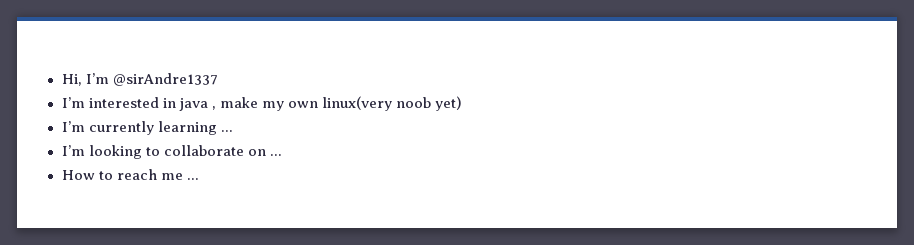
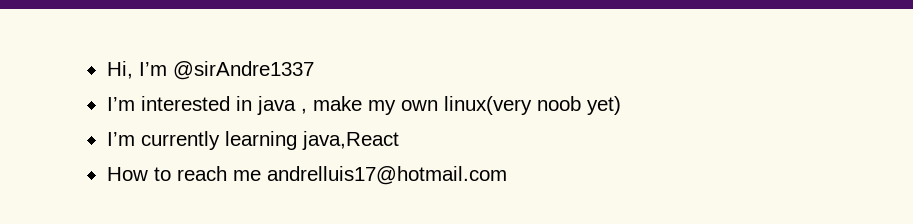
- I’m currently learning ...
- I’m looking to collaborate on ...
+ I’m currently learning java,React
- How to reach me ...
+ How to reach me andrelluis17@hotmail.com

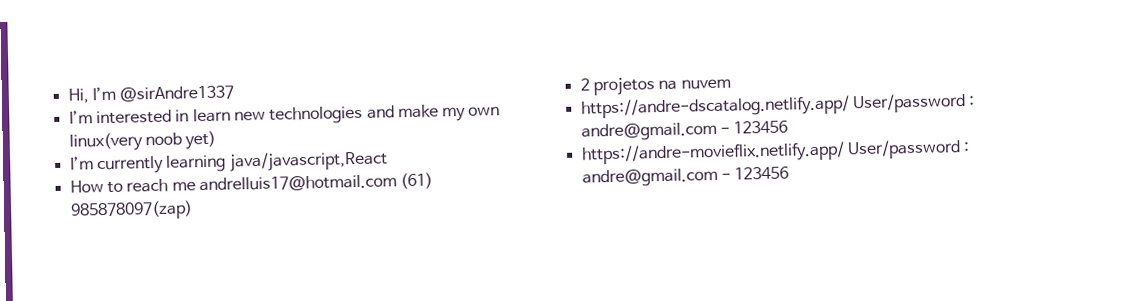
- I’m interested in java , make my own linux(very noob yet)
+ I’m interested in learn new technologies and make my own linux(very noob yet)
- I’m currently learning java,React
+ I’m currently learning java/javascript,React
- How to reach me andrelluis17@hotmail.com
+ How to reach me andrelluis17@hotmail.com (61) 985878097(zap)
+ 2 projetos na nuvem
+ https://andre-dscatalog.netlify.app/ User/password : andre@gmail.com - 123456
+ https://andre-movieflix.netlify.app/ User/password : andre@gmail.com - 123456

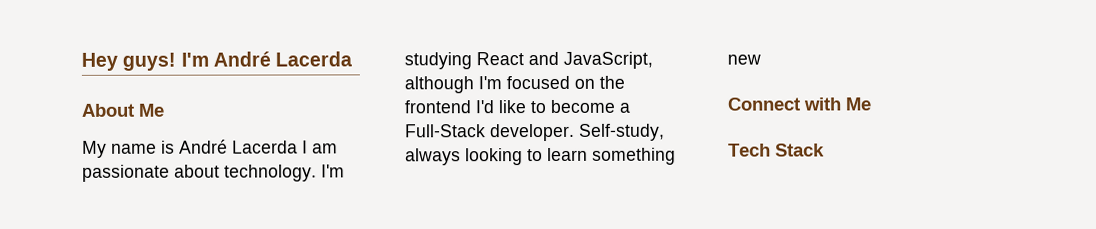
- Hi, I’m @sirAndre1337
- I’m interested in learn new technologies and make my own linux(very noob yet)
- I’m currently learning java/javascript,React
- How to reach me andrelluis17@hotmail.com (61) 985878097(zap)
- 2 projetos na nuvem
- https://andre-dscatalog.netlify.app/ User/password : andre@gmail.com - 123456
- https://andre-movieflix.netlify.app/ User/password : andre@gmail.com - 123456
+ Hey guys! I'm André Lacerda
+ About Me
+ My name is André Lacerda I am passionate about technology. I'm studying React and JavaScript, although I'm focused on the frontend I'd like to become a Full-Stack developer. Self-study, always looking to learn something new
+ Connect with Me
+ Tech Stack

